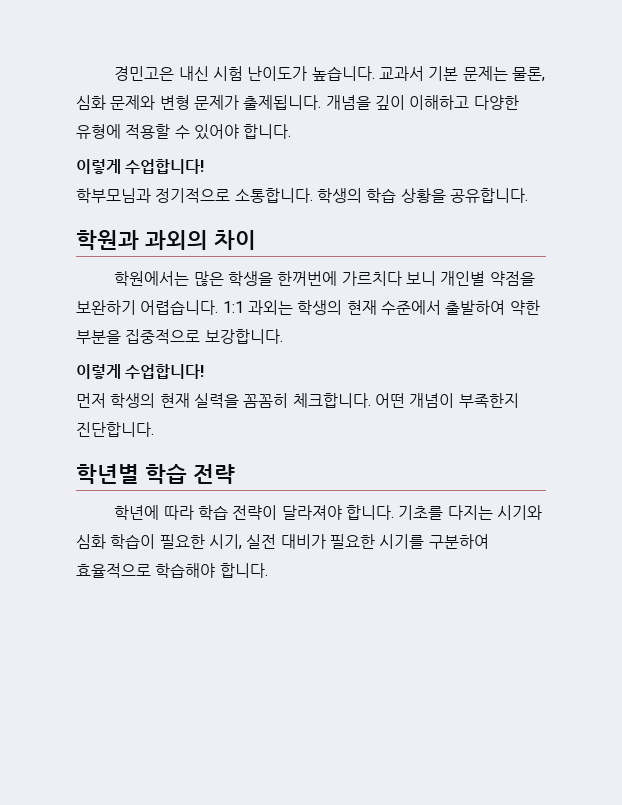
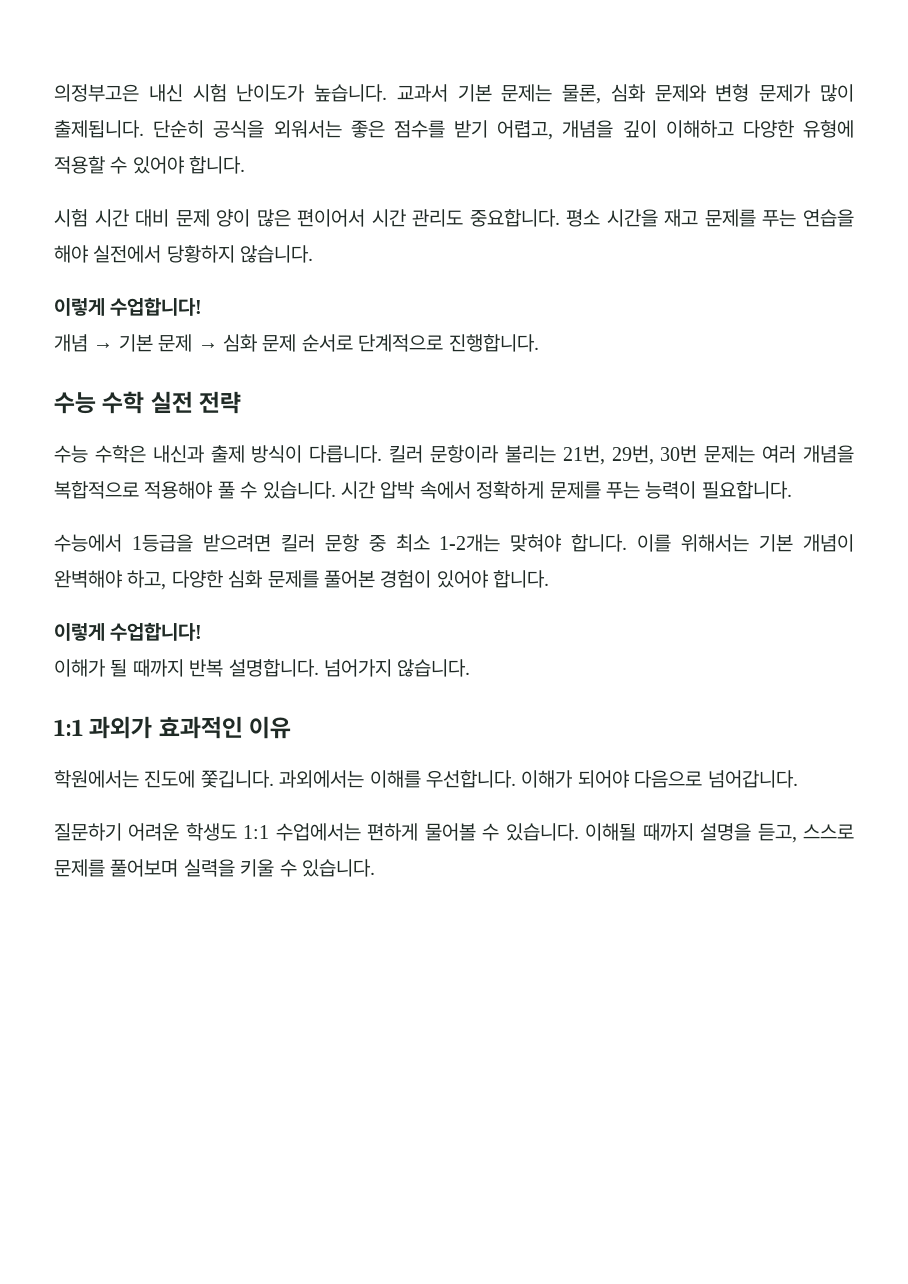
- 경민고은 내신 시험 난이도가 높습니다.
+ 의정부고은 내신 시험 난이도가 높습니다.
- 교과서 기본 문제는 물론, 심화 문제와 변형 문제가 출제됩니다. 개념을 깊이 이해하고 다양한 유형에 적용할 수 있어야 합니다.
+ 교과서 기본 문제는 물론, 심화 문제와 변형 문제가 많이 출제됩니다. 단순히 공식을 외워서는 좋은 점수를 받기 어렵고, 개념을 깊이 이해하고 다양한 유형에 적용할 수 있어야 합니다.
+ 시험 시간 대비 문제 양이 많은 편이어서 시간 관리도 중요합니다. 평소 시간을 재고 문제를 푸는 연습을 해야 실전에서 당황하지 않습니다.
  이렇게 수업합니다!
- 학부모님과 정기적으로 소통합니다. 학생의 학습 상황을 공유합니다.
- 학원과 과외의 차이
- 학원에서는 많은 학생을 한꺼번에 가르치다 보니 개인별 약점을 보완하기 어렵습니다. 1:1 과외는 학생의 현재 수준에서 출발하여 약한 부분을 집중적으로 보강합니다.
+ 개념 → 기본 문제 → 심화 문제 순서로 단계적으로 진행합니다.
+ 수능 수학 실전 전략
+ 수능 수학은 내신과 출제 방식이 다릅니다. 킬러 문항이라 불리는 21번, 29번, 30번 문제는 여러 개념을 복합적으로 적용해야 풀 수 있습니다. 시간 압박 속에서 정확하게 문제를 푸는 능력이 필요합니다.
+ 수능에서 1등급을 받으려면 킬러 문항 중 최소 1-2개는 맞혀야 합니다. 이를 위해서는 기본 개념이 완벽해야 하고, 다양한 심화 문제를 풀어본 경험이 있어야 합니다.
  이렇게 수업합니다!
- 먼저 학생의 현재 실력을 꼼꼼히 체크합니다. 어떤 개념이 부족한지 진단합니다.
- 학년별 학습 전략
- 학년에 따라 학습 전략이 달라져야 합니다. 기초를 다지는 시기와 심화 학습이 필요한 시기, 실전 대비가 필요한 시기를 구분하여 효율적으로 학습해야 합니다.
+ 이해가 될 때까지 반복 설명합니다. 넘어가지 않습니다.
+ 1:1 과외가 효과적인 이유
+ 학원에서는 진도에 쫓깁니다. 과외에서는 이해를 우선합니다. 이해가 되어야 다음으로 넘어갑니다.
+ 질문하기 어려운 학생도 1:1 수업에서는 편하게 물어볼 수 있습니다. 이해될 때까지 설명을 듣고, 스스로 문제를 풀어보며 실력을 키울 수 있습니다.

